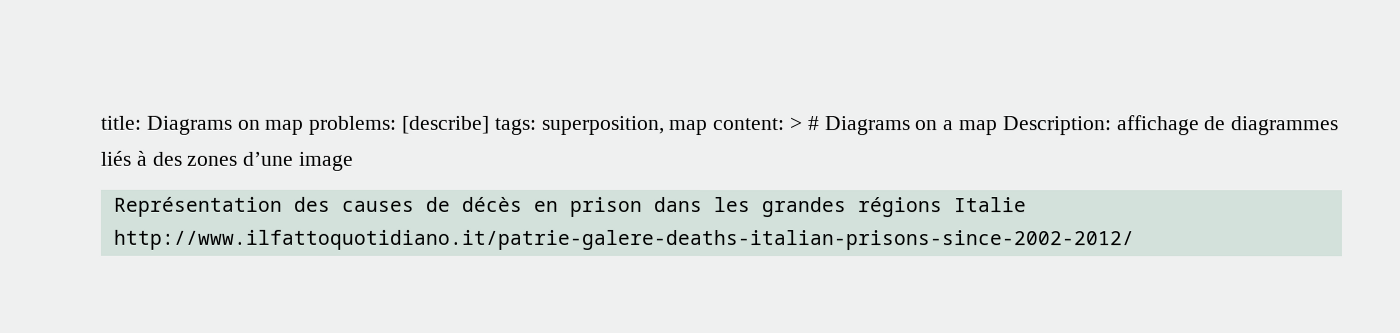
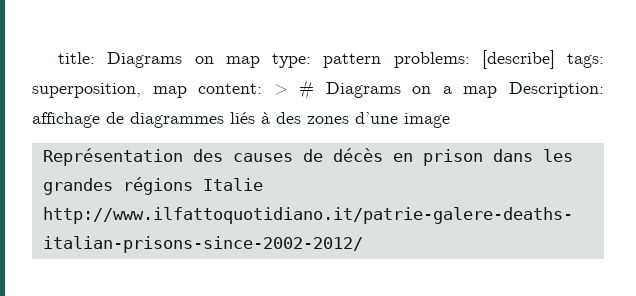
- title: Diagrams on map problems: [describe] tags: superposition, map content: > # Diagrams on a map Description: affichage de diagrammes liés à des zones d’une image
+ title: Diagrams on map type: pattern problems: [describe] tags: superposition, map content: > # Diagrams on a map Description: affichage de diagrammes liés à des zones d’une image

